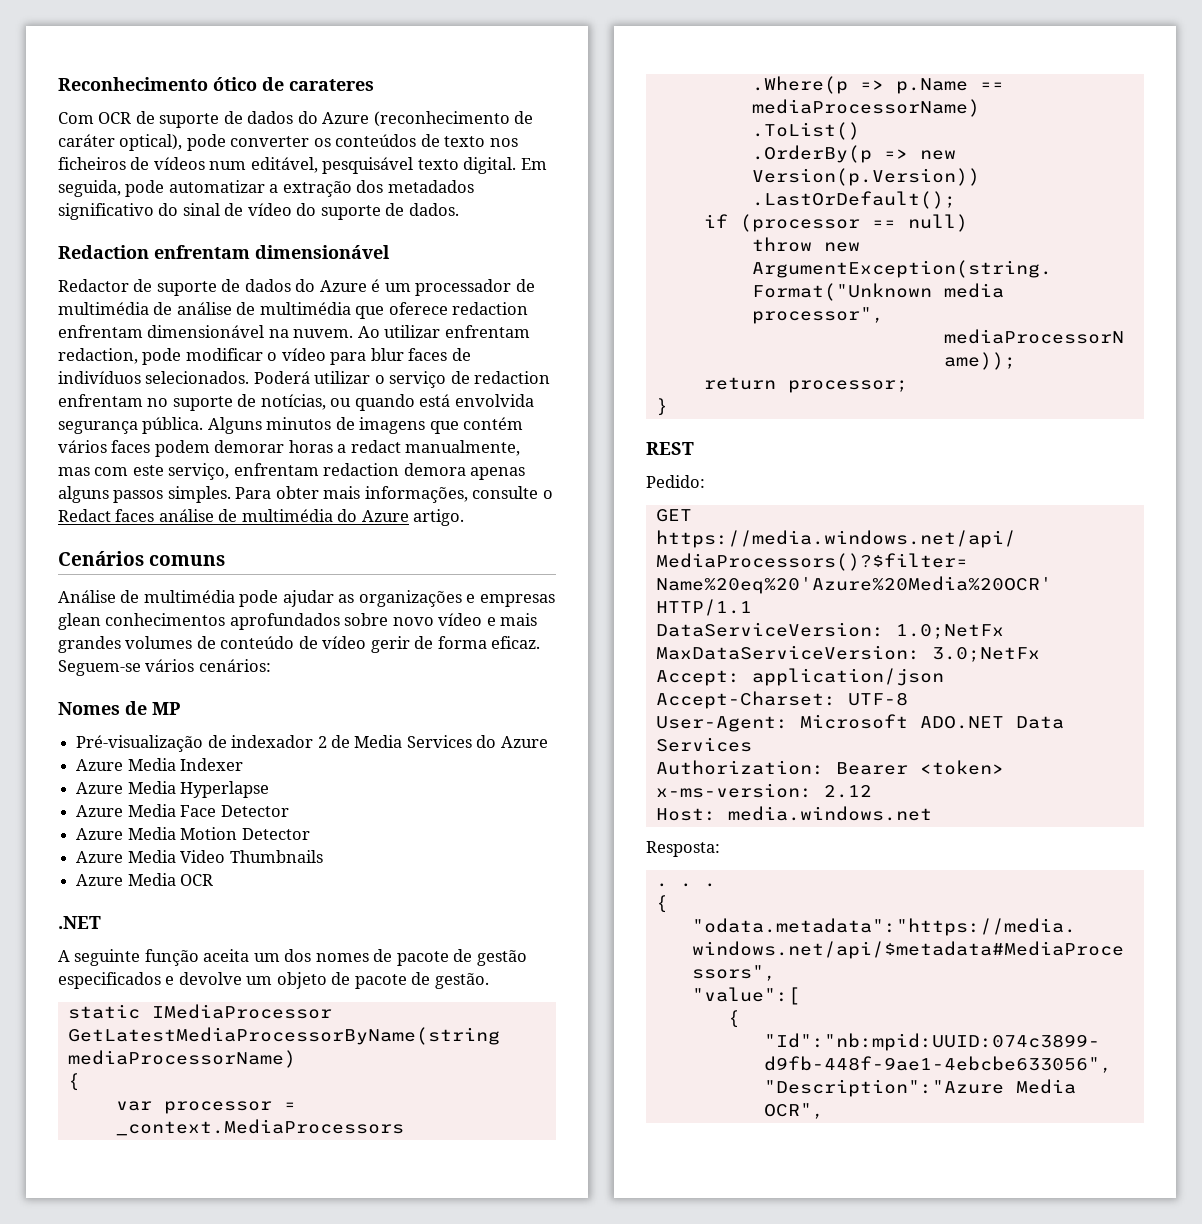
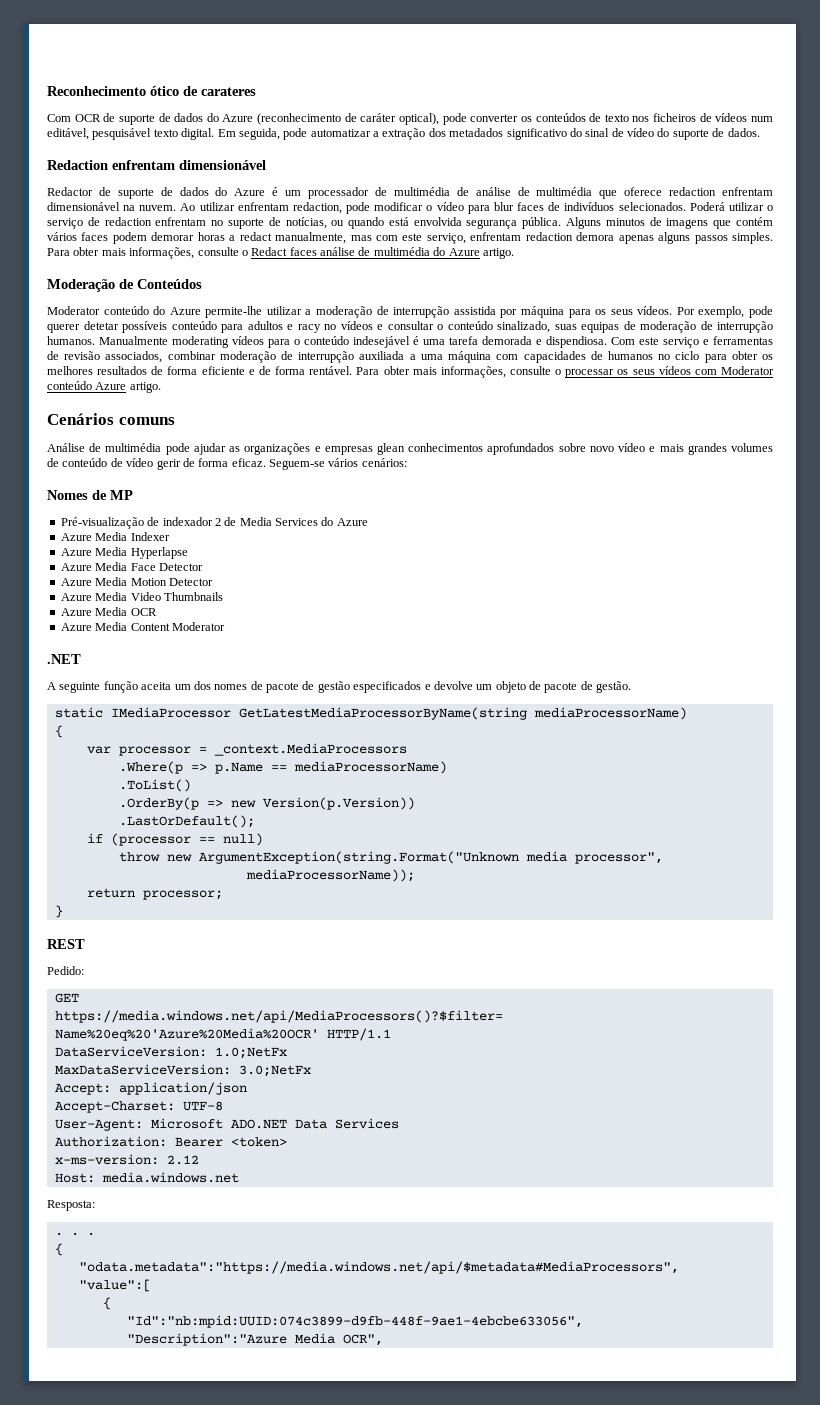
+ Moderação de Conteúdos
+ Moderator conteúdo do Azure permite-lhe utilizar a moderação de interrupção assistida por máquina para os seus vídeos. Por exemplo, pode querer detetar possíveis conteúdo para adultos e racy no vídeos e consultar o conteúdo sinalizado, suas equipas de moderação de interrupção humanos. Manualmente moderating vídeos para o conteúdo indesejável é uma tarefa demorada e dispendiosa. Com este serviço e ferramentas de revisão associados, combinar moderação de interrupção auxiliada a uma máquina com capacidades de humanos no ciclo para obter os melhores resultados de forma eficiente e de forma rentável. Para obter mais informações, consulte o processar os seus vídeos com Moderator conteúdo Azure artigo.
+ Azure Media Content Moderator

